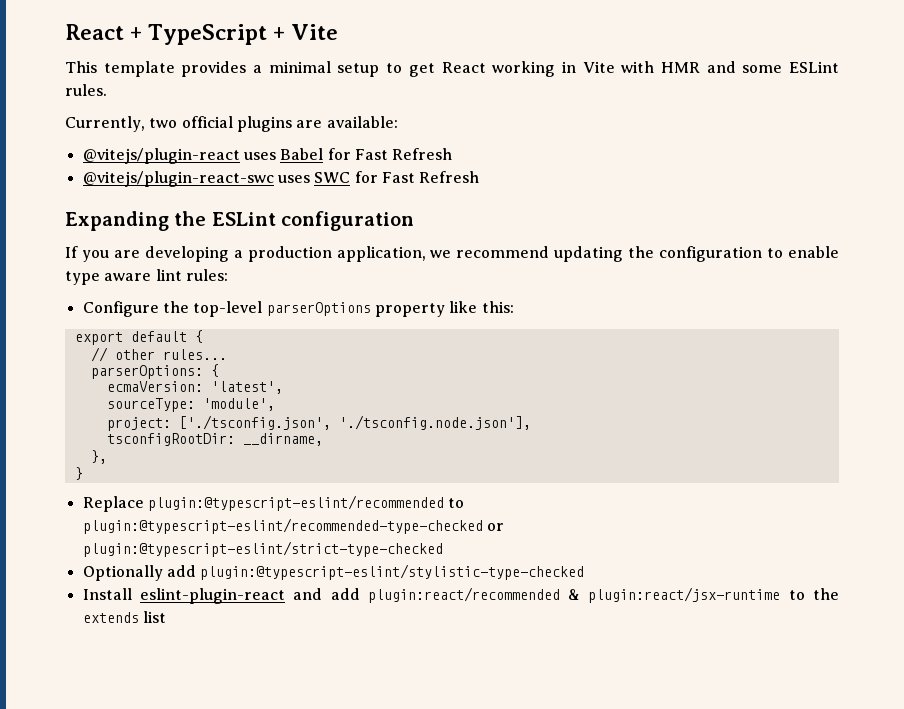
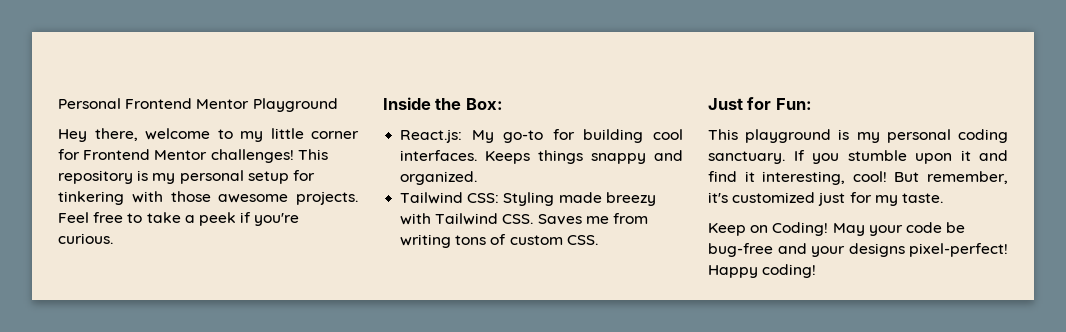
- React + TypeScript + Vite
- This template provides a minimal setup to get React working in Vite with HMR and some ESLint rules.
- Currently, two official plugins are available:
- @vitejs/plugin-react uses Babel for Fast Refresh
- @vitejs/plugin-react-swc uses SWC for Fast Refresh
- Expanding the ESLint configuration
- If you are developing a production application, we recommend updating the configuration to enable type aware lint rules:
- Configure the top-level parserOptions property like this:
- export default {
- // other rules...
- parserOptions: {
- ecmaVersion: 'latest',
- sourceType: 'module',
- project: ['./tsconfig.json', './tsconfig.node.json'],
- tsconfigRootDir: __dirname,
- },
- }
- Replace plugin:@typescript-eslint/recommended to plugin:@typescript-eslint/recommended-type-checked or plugin:@typescript-eslint/strict-type-checked
- Optionally add plugin:@typescript-eslint/stylistic-type-checked
- Install eslint-plugin-react and add plugin:react/recommended & plugin:react/jsx-runtime to the extends list
+ Personal Frontend Mentor Playground
+ Hey there, welcome to my little corner for Frontend Mentor challenges! This repository is my personal setup for tinkering with those awesome projects. Feel free to take a peek if you're curious.
+ Inside the Box:
+ React.js: My go-to for building cool interfaces. Keeps things snappy and organized.
+ Tailwind CSS: Styling made breezy with Tailwind CSS. Saves me from writing tons of custom CSS.
+ Just for Fun:
+ This playground is my personal coding sanctuary. If you stumble upon it and find it interesting, cool! But remember, it's customized just for my taste.
+ Keep on Coding! May your code be bug-free and your designs pixel-perfect! Happy coding!

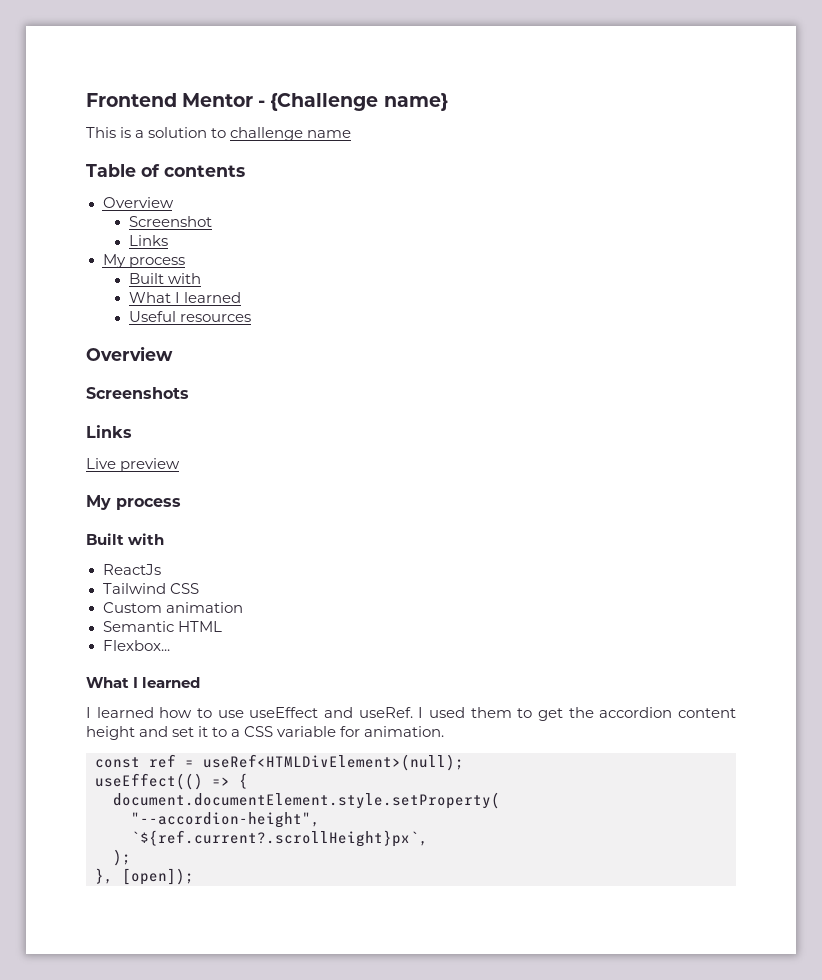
- Personal Frontend Mentor Playground
- Hey there, welcome to my little corner for Frontend Mentor challenges! This repository is my personal setup for tinkering with those awesome projects. Feel free to take a peek if you're curious.
- Inside the Box:
- React.js: My go-to for building cool interfaces. Keeps things snappy and organized.
- Tailwind CSS: Styling made breezy with Tailwind CSS. Saves me from writing tons of custom CSS.
- Just for Fun:
- This playground is my personal coding sanctuary. If you stumble upon it and find it interesting, cool! But remember, it's customized just for my taste.
- Keep on Coding! May your code be bug-free and your designs pixel-perfect! Happy coding!
+ Frontend Mentor - {Challenge name}
+ This is a solution to challenge name
+ Table of contents
+ Overview
+ Screenshot
+ Links
+ My process
+ Built with
+ What I learned
+ Useful resources
+ Overview
+ Screenshots
+ Links
+ Live preview
+ My process
+ Built with
+ ReactJs
+ Tailwind CSS
+ Custom animation
+ Semantic HTML
+ Flexbox...
+ What I learned
+ I learned how to use useEffect and useRef. I used them to get the accordion content height and set it to a CSS variable for animation.
+ const ref = useRef<HTMLDivElement>(null);
+ useEffect(() => {
+ document.documentElement.style.setProperty(
+ "--accordion-height",
+ `${ref.current?.scrollHeight}px`,
+ );
+ }, [open]);

